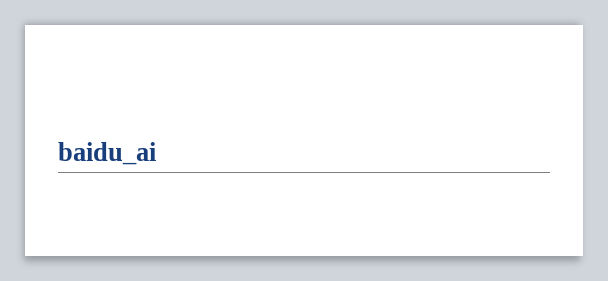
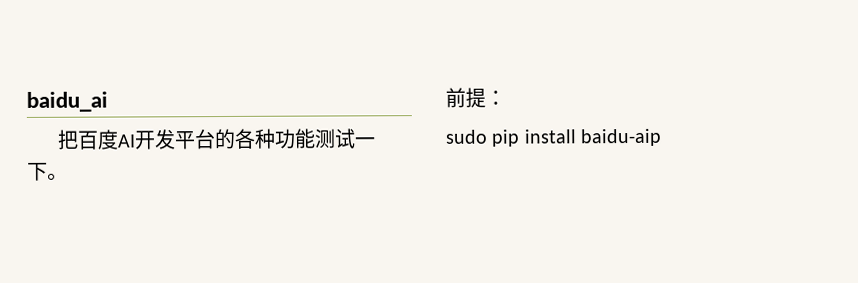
+ 把百度AI开发平台的各种功能测试一下。
+ 前提：
+ sudo pip install baidu-aip

